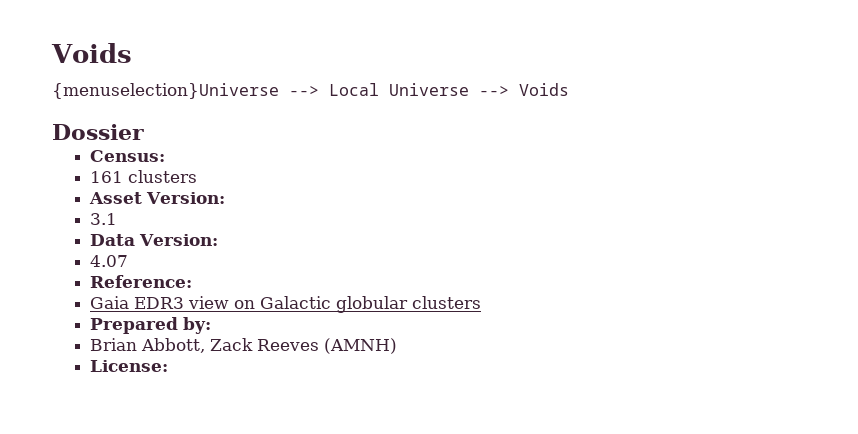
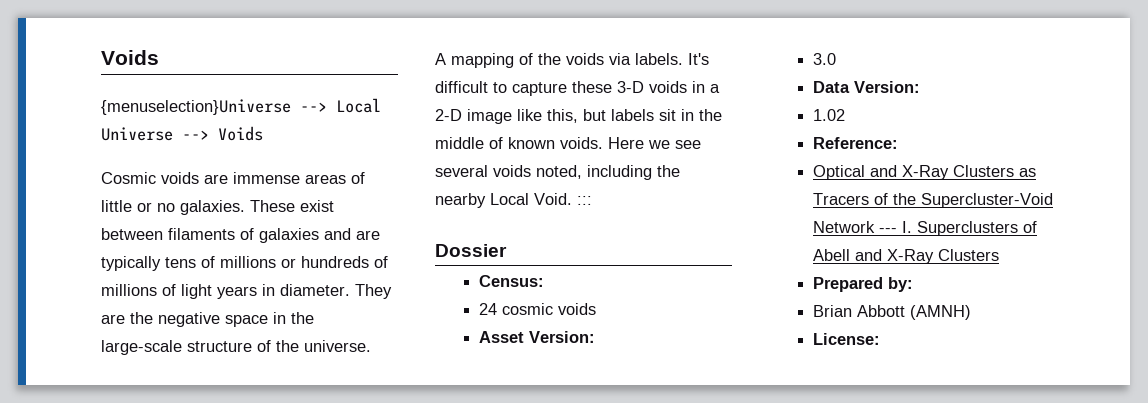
+ Cosmic voids are immense areas of little or no galaxies. These exist between filaments of galaxies and are typically tens of millions or hundreds of millions of light years in diameter. They are the negative space in the large-scale structure of the universe.
+ A mapping of the voids via labels. It's difficult to capture these 3-D voids in a 2-D image like this, but labels sit in the middle of known voids. Here we see several voids noted, including the nearby Local Void. :::
- 161 clusters
+ 24 cosmic voids
- 3.1
+ 3.0
- 4.07
+ 1.02
- Gaia EDR3 view on Galactic globular clusters
+ Optical and X-Ray Clusters as Tracers of the Supercluster-Void Network --- I. Superclusters of Abell and X-Ray Clusters
- Brian Abbott, Zack Reeves (AMNH)
+ Brian Abbott (AMNH)

